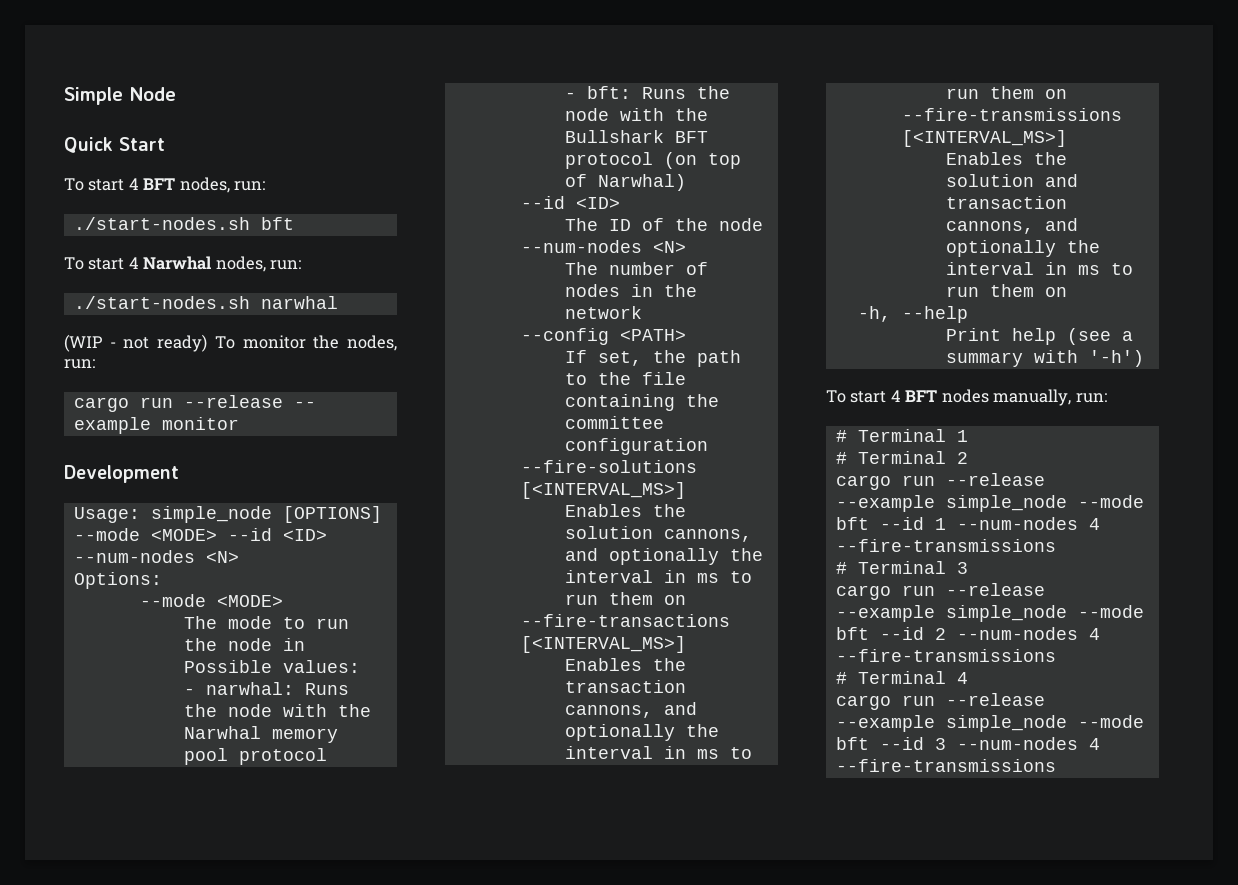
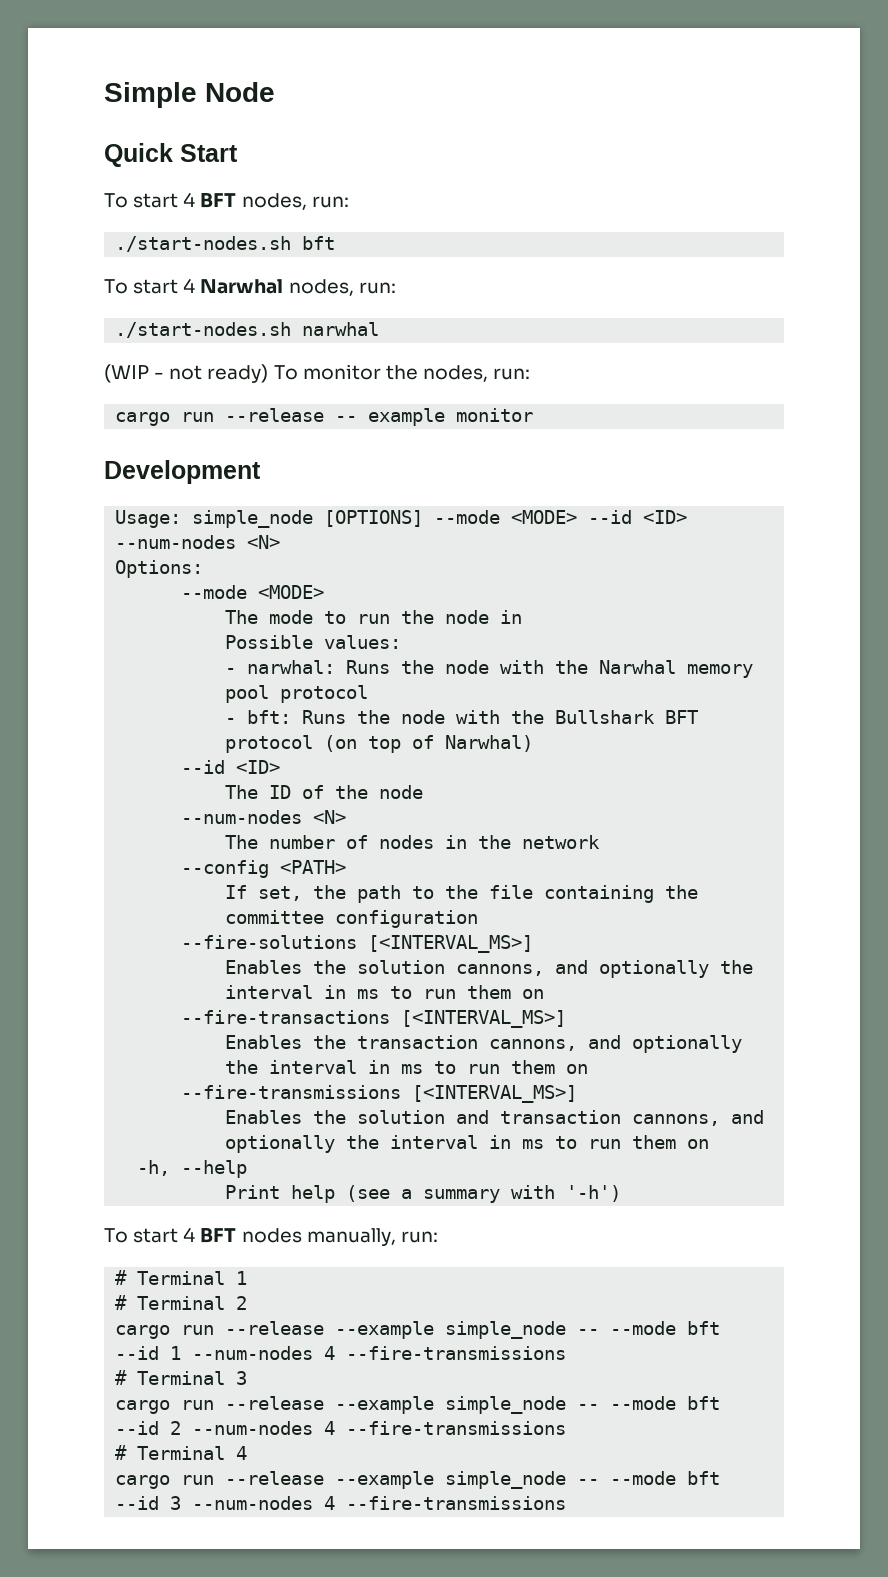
- cargo run --release --example simple_node --mode bft --id 1 --num-nodes 4 --fire-transmissions
+ cargo run --release --example simple_node -- --mode bft --id 1 --num-nodes 4 --fire-transmissions
- cargo run --release --example simple_node --mode bft --id 2 --num-nodes 4 --fire-transmissions
+ cargo run --release --example simple_node -- --mode bft --id 2 --num-nodes 4 --fire-transmissions
- cargo run --release --example simple_node --mode bft --id 3 --num-nodes 4 --fire-transmissions
+ cargo run --release --example simple_node -- --mode bft --id 3 --num-nodes 4 --fire-transmissions

